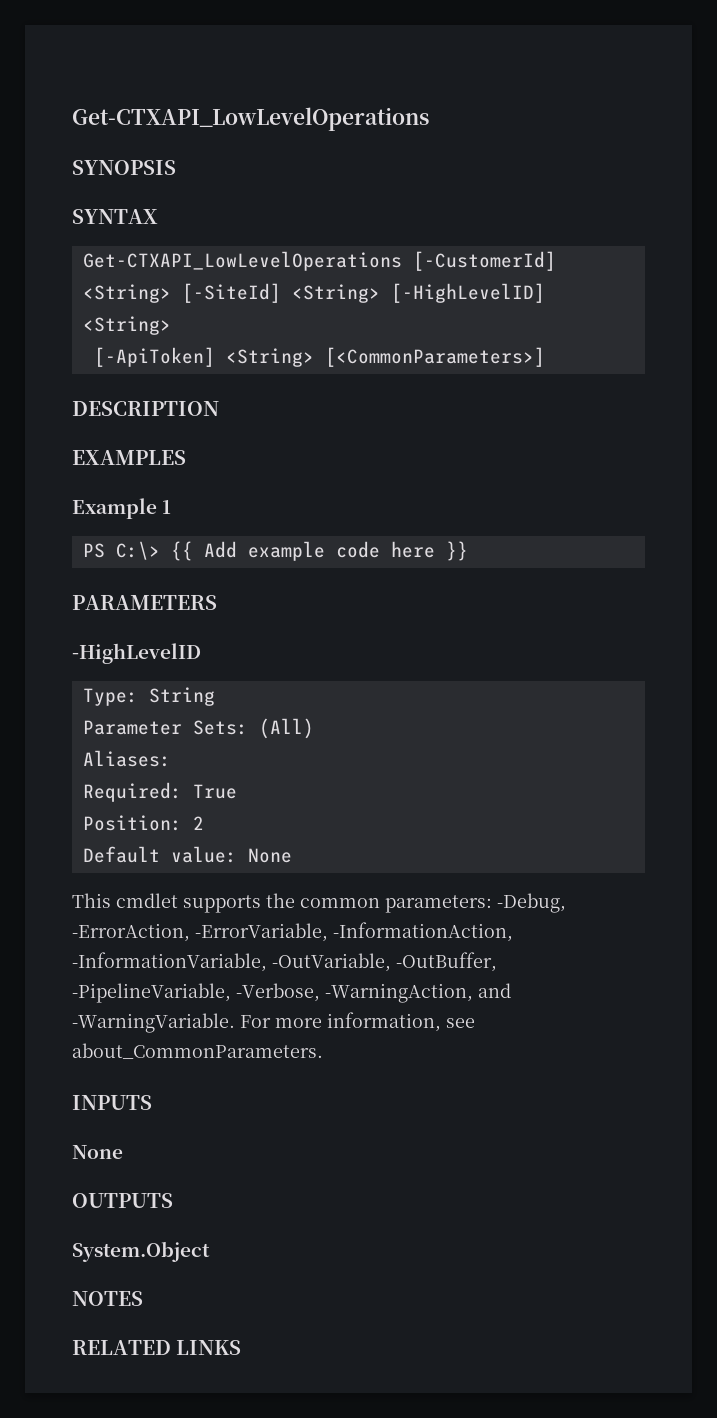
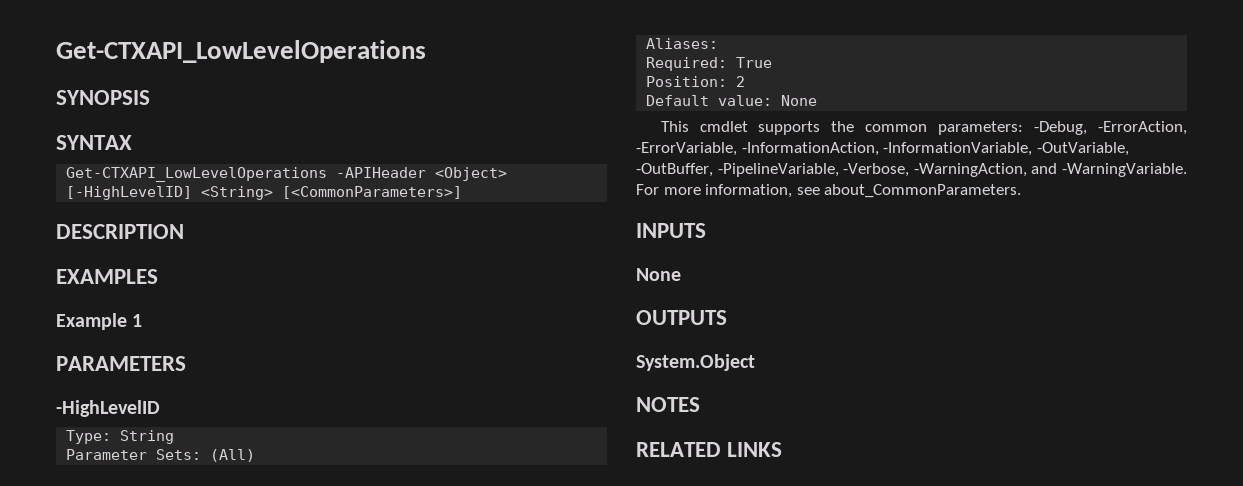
- Get-CTXAPI_LowLevelOperations [-CustomerId] <String> [-SiteId] <String> [-HighLevelID] <String>
- [-ApiToken] <String> [<CommonParameters>]
+ Get-CTXAPI_LowLevelOperations -APIHeader <Object> [-HighLevelID] <String> [<CommonParameters>]
- PS C:\> {{ Add example code here }}

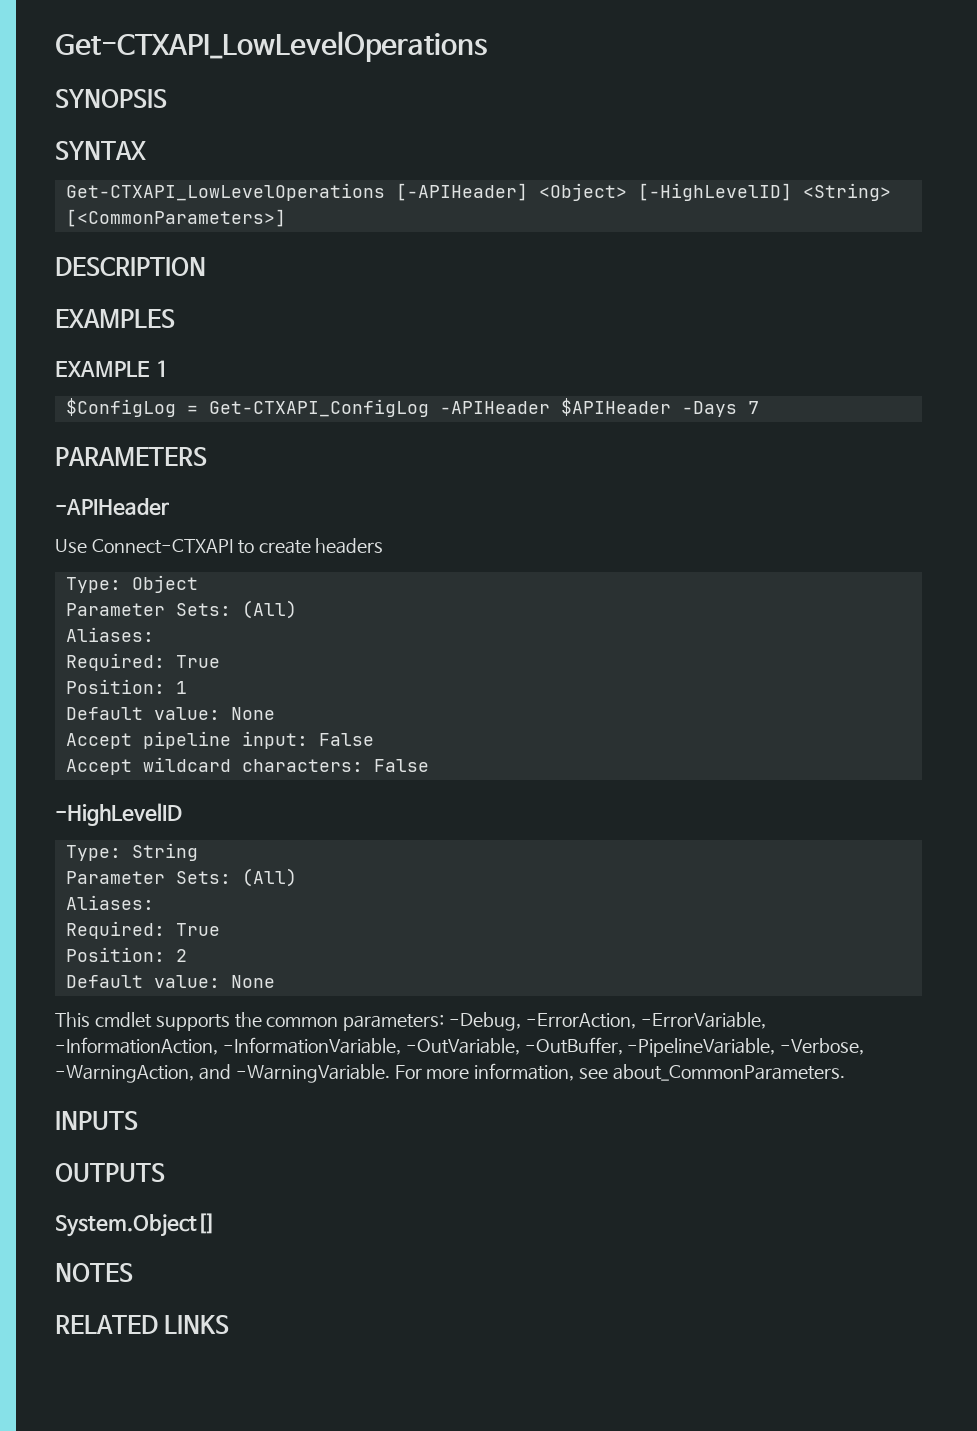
- Get-CTXAPI_LowLevelOperations -APIHeader <Object> [-HighLevelID] <String> [<CommonParameters>]
+ Get-CTXAPI_LowLevelOperations [-APIHeader] <Object> [-HighLevelID] <String> [<CommonParameters>]
- Example 1
+ EXAMPLE 1
+ $ConfigLog = Get-CTXAPI_ConfigLog -APIHeader $APIHeader -Days 7
  PARAMETERS
+ -APIHeader
+ Use Connect-CTXAPI to create headers
+ Type: Object
+ Parameter Sets: (All)
+ Aliases:
+ Required: True
+ Position: 1
+ Default value: None
+ Accept pipeline input: False
+ Accept wildcard characters: False
  INPUTS
- None
- System.Object
+ System.Object[]

